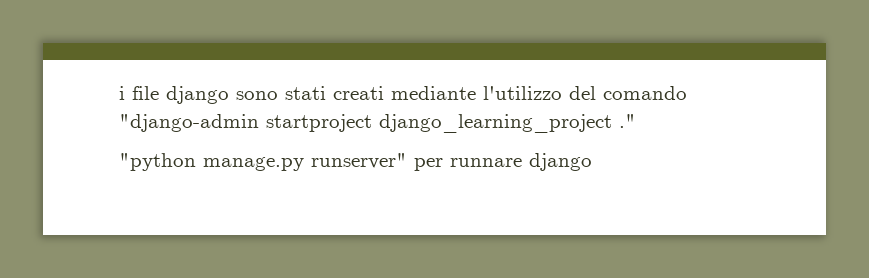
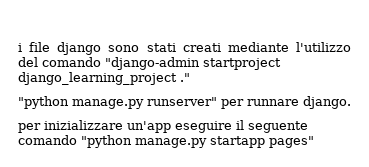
- "python manage.py runserver" per runnare django
+ "python manage.py runserver" per runnare django.
+ per inizializzare un'app eseguire il seguente comando "python manage.py startapp pages"

